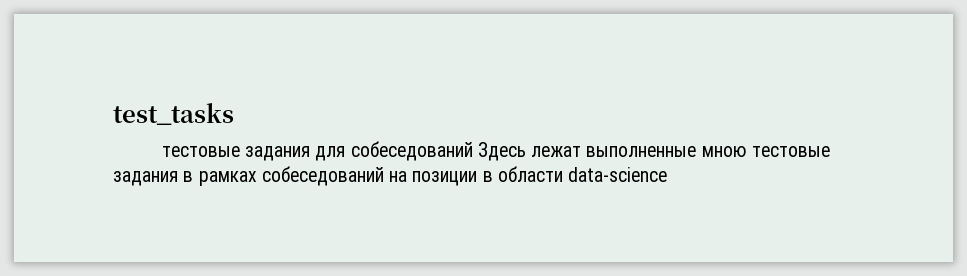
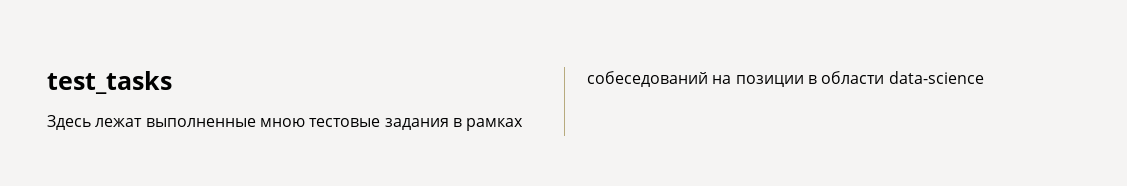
- тестовые задания для собеседований Здесь лежат выполненные мною тестовые задания в рамках собеседований на позиции в области data-science
+ Здесь лежат выполненные мною тестовые задания в рамках собеседований на позиции в области data-science

